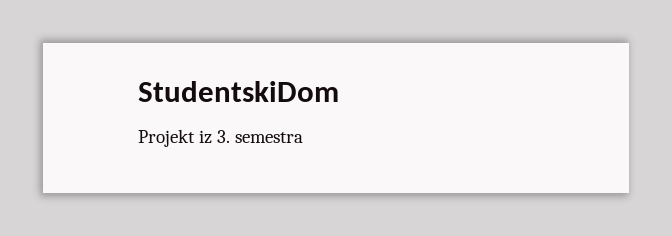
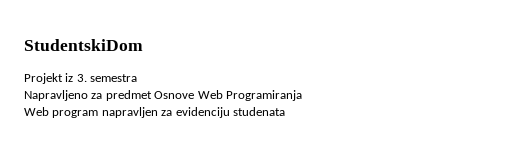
+ Napravljeno za predmet Osnove Web Programiranja
+ Web program napravljen za evidenciju studenata

